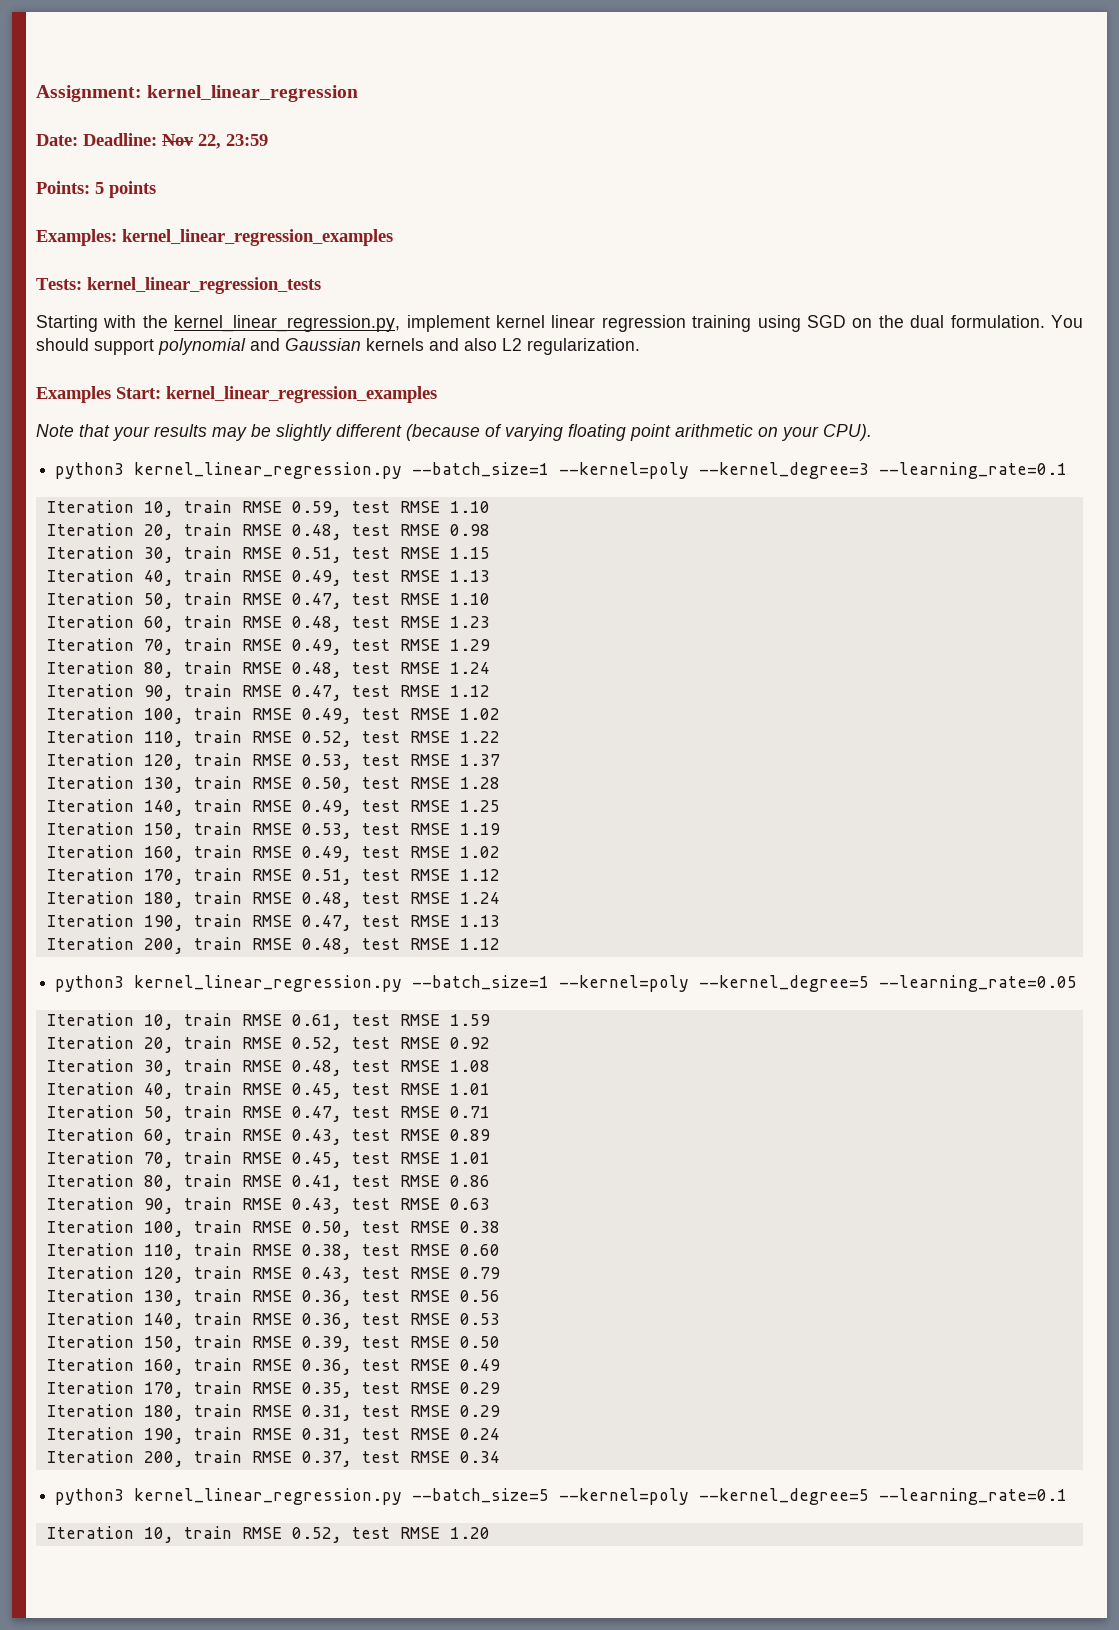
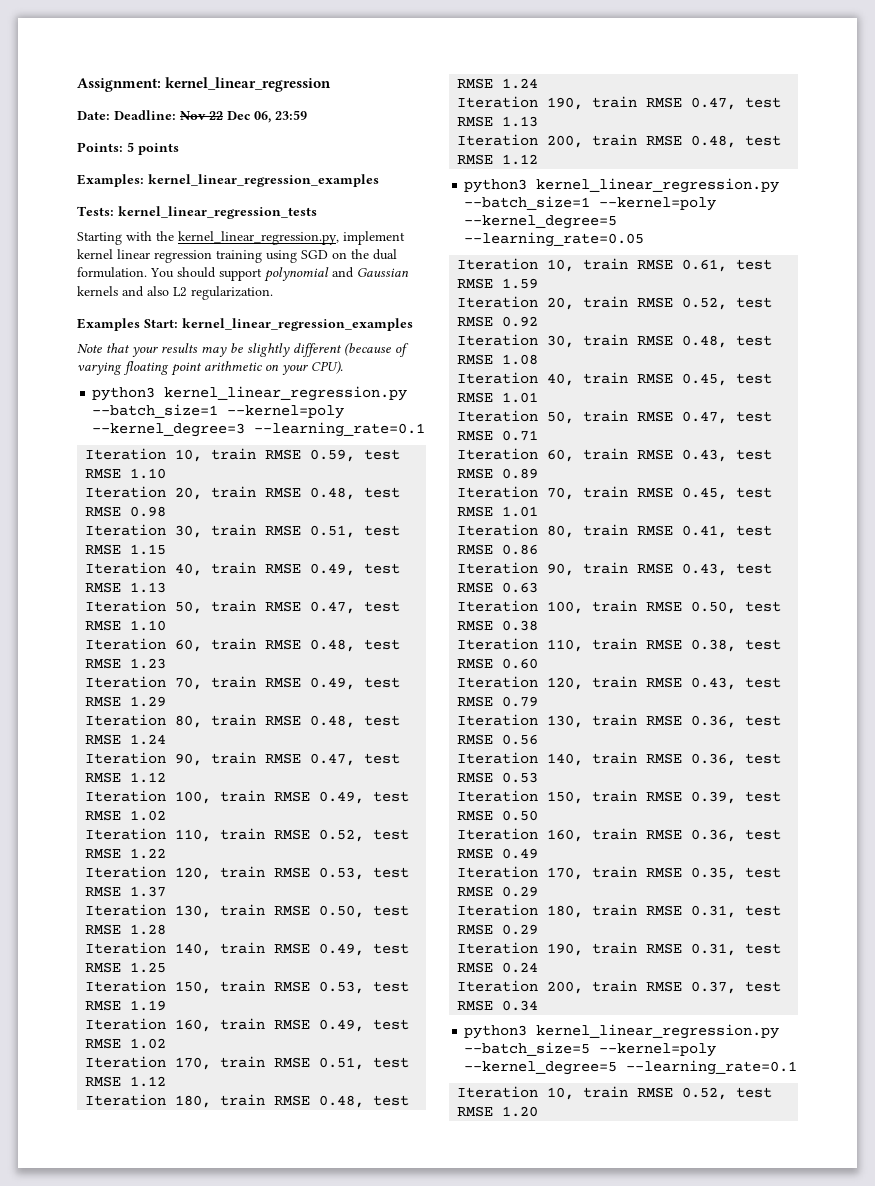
- Date: Deadline: Nov 22, 23:59
+ Date: Deadline: Nov 22 Dec 06, 23:59

